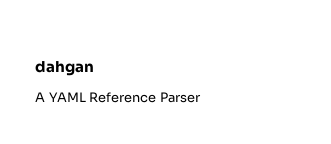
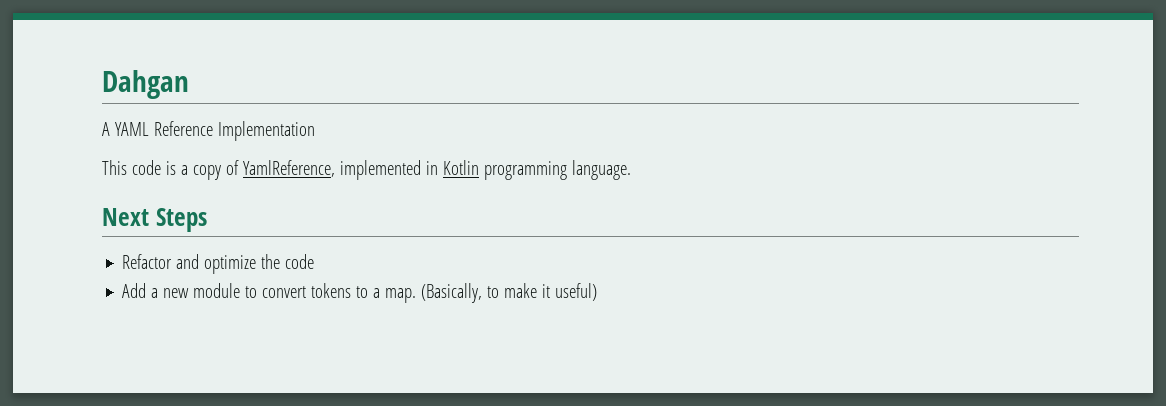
- dahgan
+ Dahgan
- A YAML Reference Parser
+ A YAML Reference Implementation
+ This code is a copy of YamlReference, implemented in Kotlin programming language.
+ Next Steps
+ Refactor and optimize the code
+ Add a new module to convert tokens to a map. (Basically, to make it useful)

